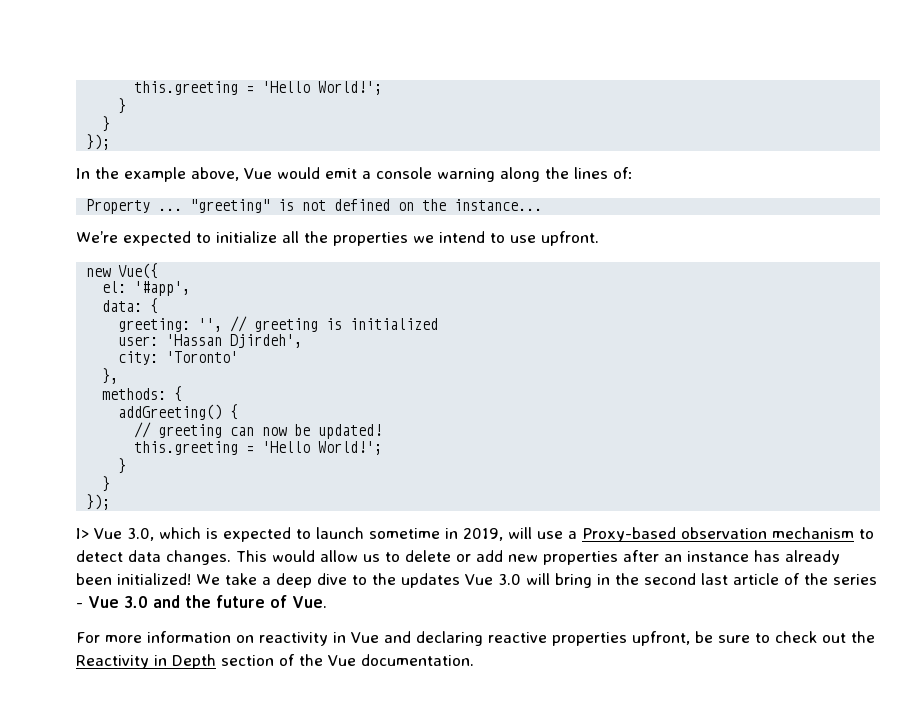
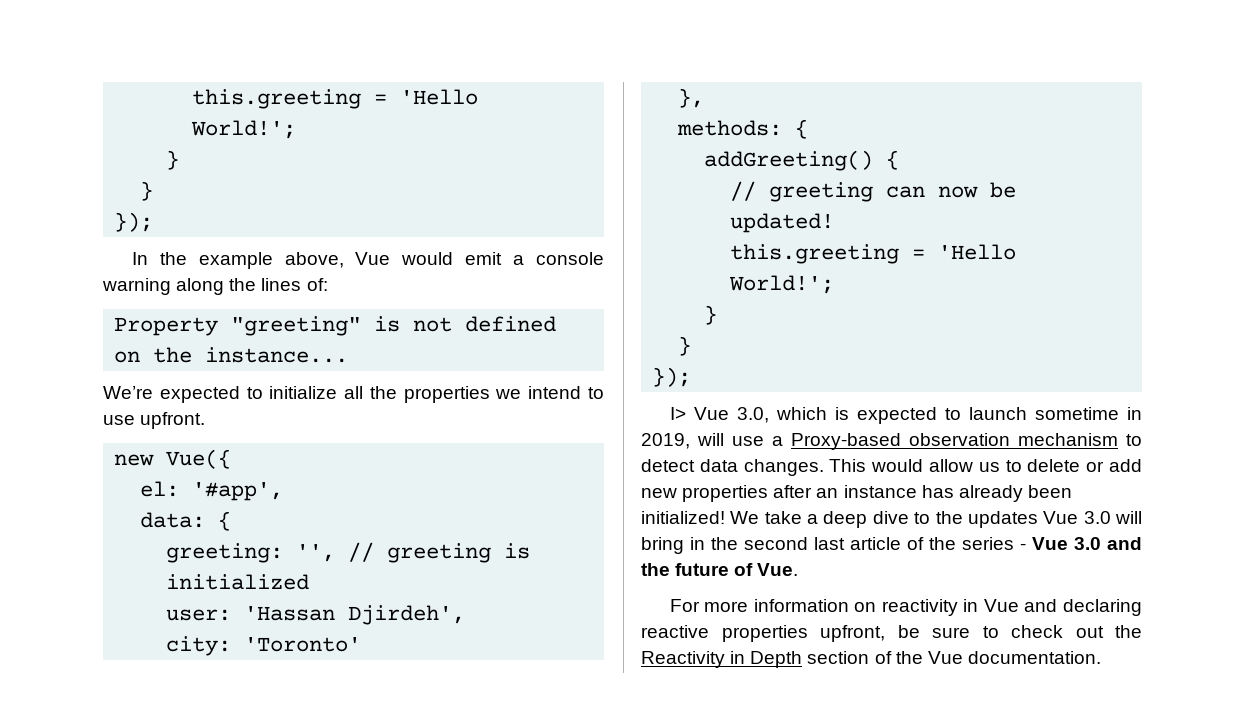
- Property ... "greeting" is not defined on the instance...
+ Property "greeting" is not defined on the instance...

